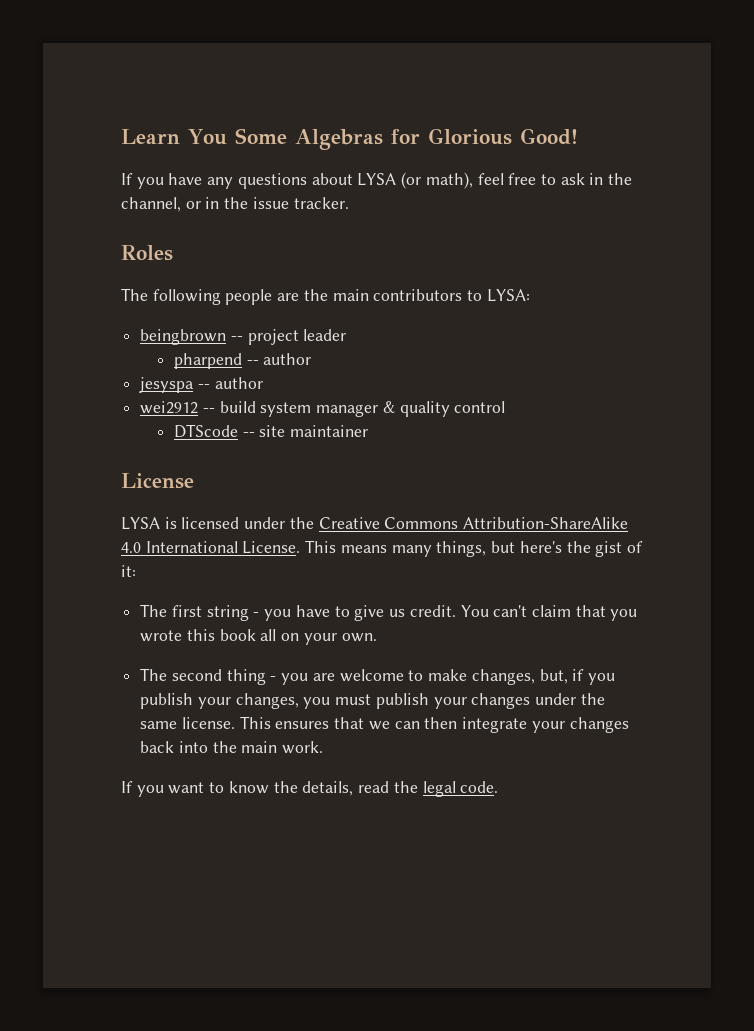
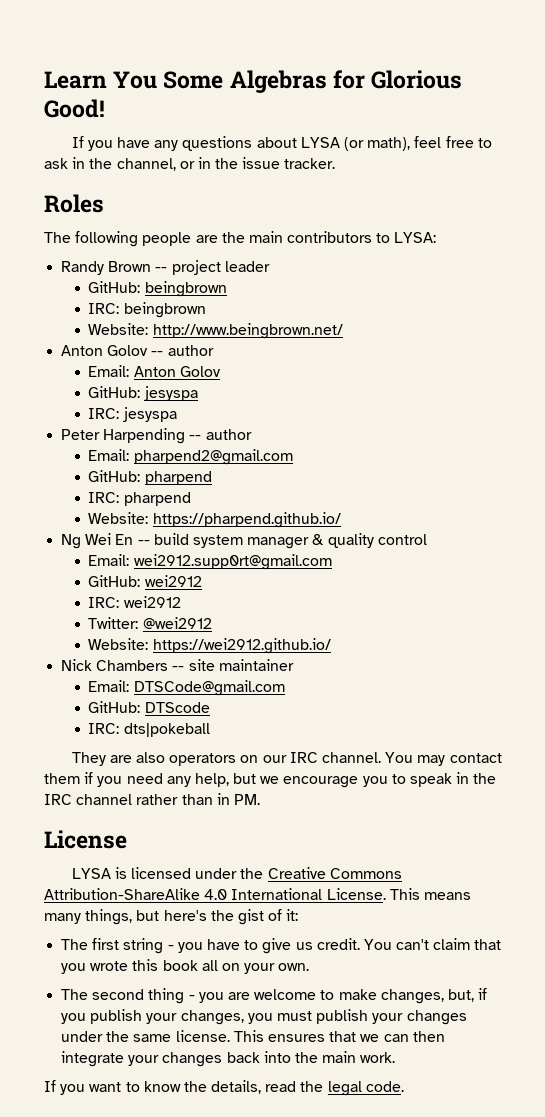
- beingbrown -- project leader
+ Randy Brown -- project leader
- pharpend -- author
- jesyspa -- author
- wei2912 -- build system manager & quality control
+ GitHub: beingbrown
+ IRC: beingbrown
+ Website: http://www.beingbrown.net/
+ Anton Golov -- author
+ Email: Anton Golov
+ GitHub: jesyspa
+ IRC: jesyspa
+ Peter Harpending -- author
+ Email: pharpend2@gmail.com
+ GitHub: pharpend
+ IRC: pharpend
+ Website: https://pharpend.github.io/
+ Ng Wei En -- build system manager & quality control
- DTScode -- site maintainer
+ Email: wei2912.supp0rt@gmail.com
+ GitHub: wei2912
+ IRC: wei2912
+ Twitter: @wei2912
+ Website: https://wei2912.github.io/
+ Nick Chambers -- site maintainer
+ Email: DTSCode@gmail.com
+ GitHub: DTScode
+ IRC: dts|pokeball
+ They are also operators on our IRC channel. You may contact them if you need any help, but we encourage you to speak in the IRC channel rather than in PM.

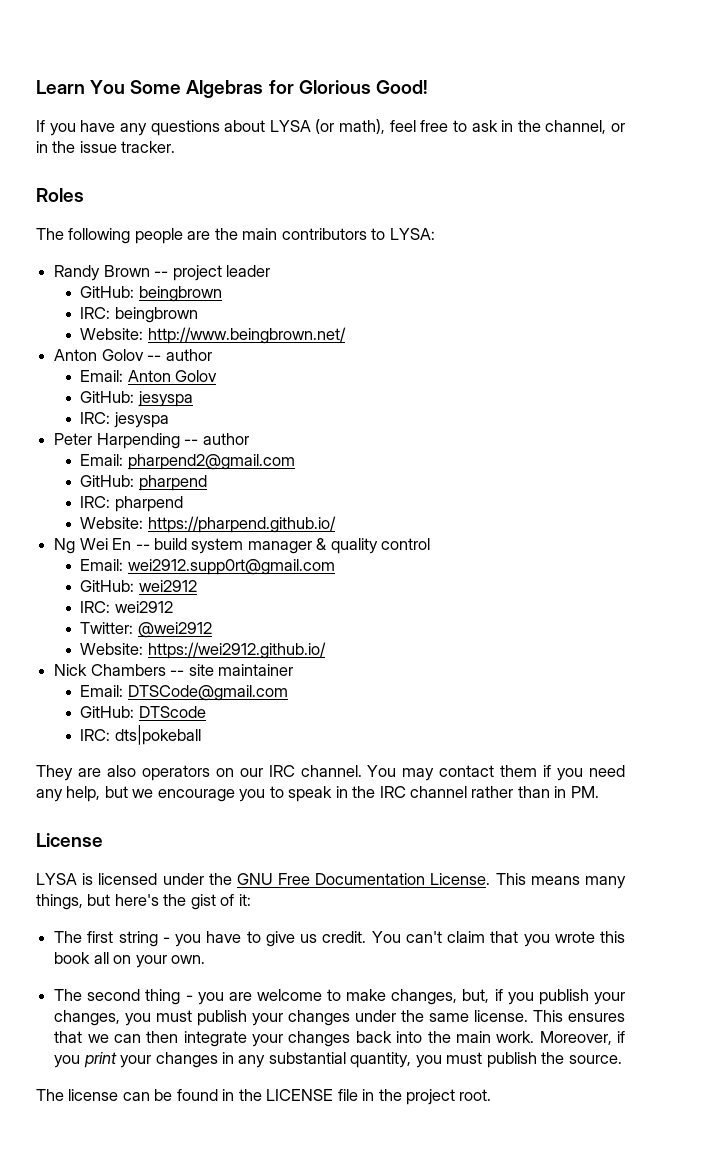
- LYSA is licensed under the Creative Commons Attribution-ShareAlike 4.0 International License.
+ LYSA is licensed under the GNU Free Documentation License.
- This ensures that we can then integrate your changes back into the main work.
- If you want to know the details, read the legal code.
+ This ensures that we can then integrate your changes back into the main work. Moreover, if you print your changes in any substantial quantity, you must publish the source.
+ The license can be found in the LICENSE file in the project root.

